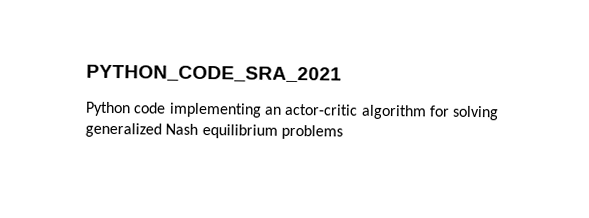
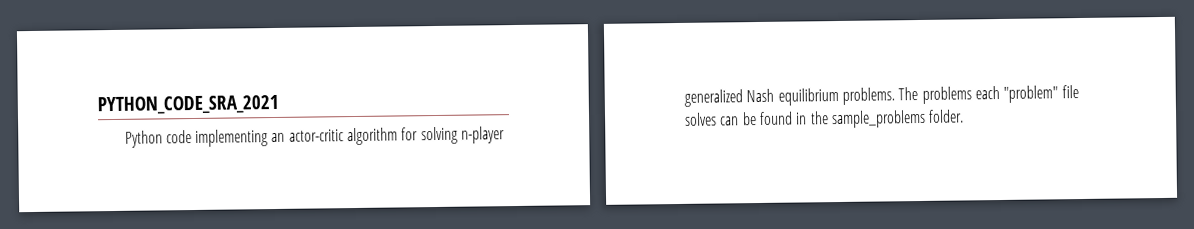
- Python code implementing an actor-critic algorithm for solving generalized Nash equilibrium problems
+ Python code implementing an actor-critic algorithm for solving n-player generalized Nash equilibrium problems. The problems each "problem" file solves can be found in the sample_problems folder.

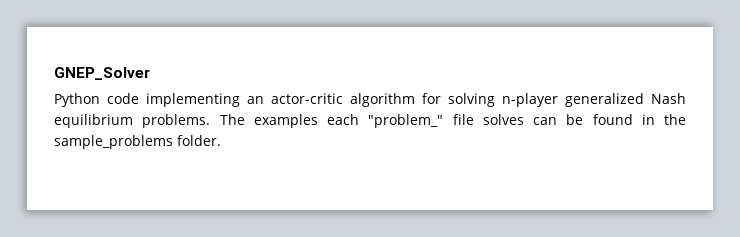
- PYTHON_CODE_SRA_2021
+ GNEP_Solver
- The problems each "problem" file solves can be found in the sample_problems folder.
+ The examples each "problem_" file solves can be found in the sample_problems folder.

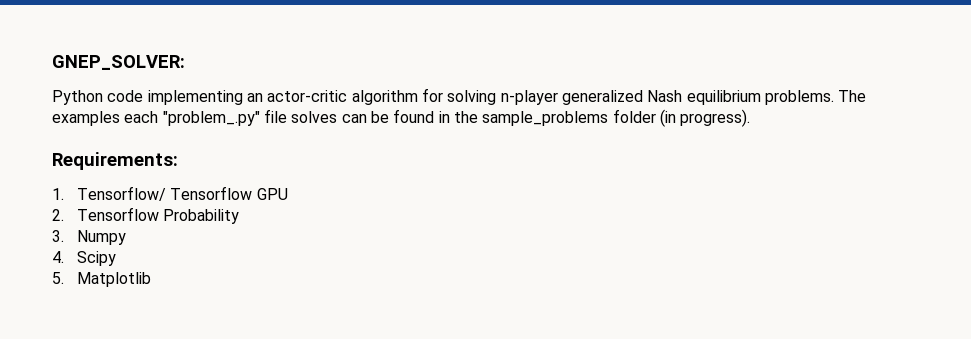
- GNEP_Solver
+ GNEP_SOLVER:
- The examples each "problem_" file solves can be found in the sample_problems folder.
+ The examples each "problem_.py" file solves can be found in the sample_problems folder (in progress).
+ Requirements:
+ 1. Tensorflow/ Tensorflow GPU
+ 2. Tensorflow Probability
+ 3. Numpy
+ 4. Scipy
+ 5. Matplotlib

